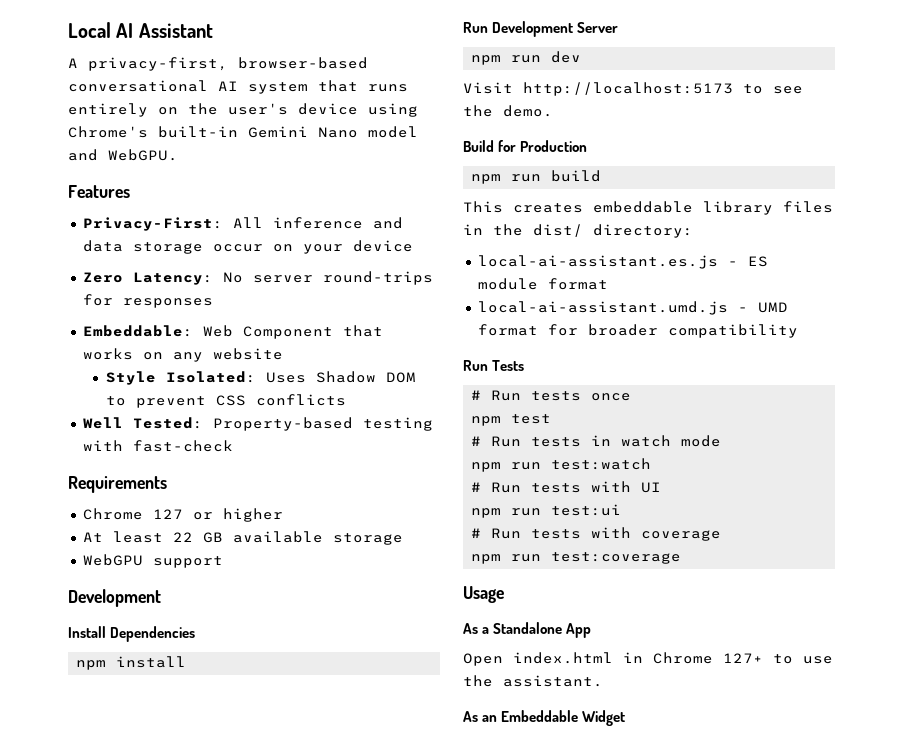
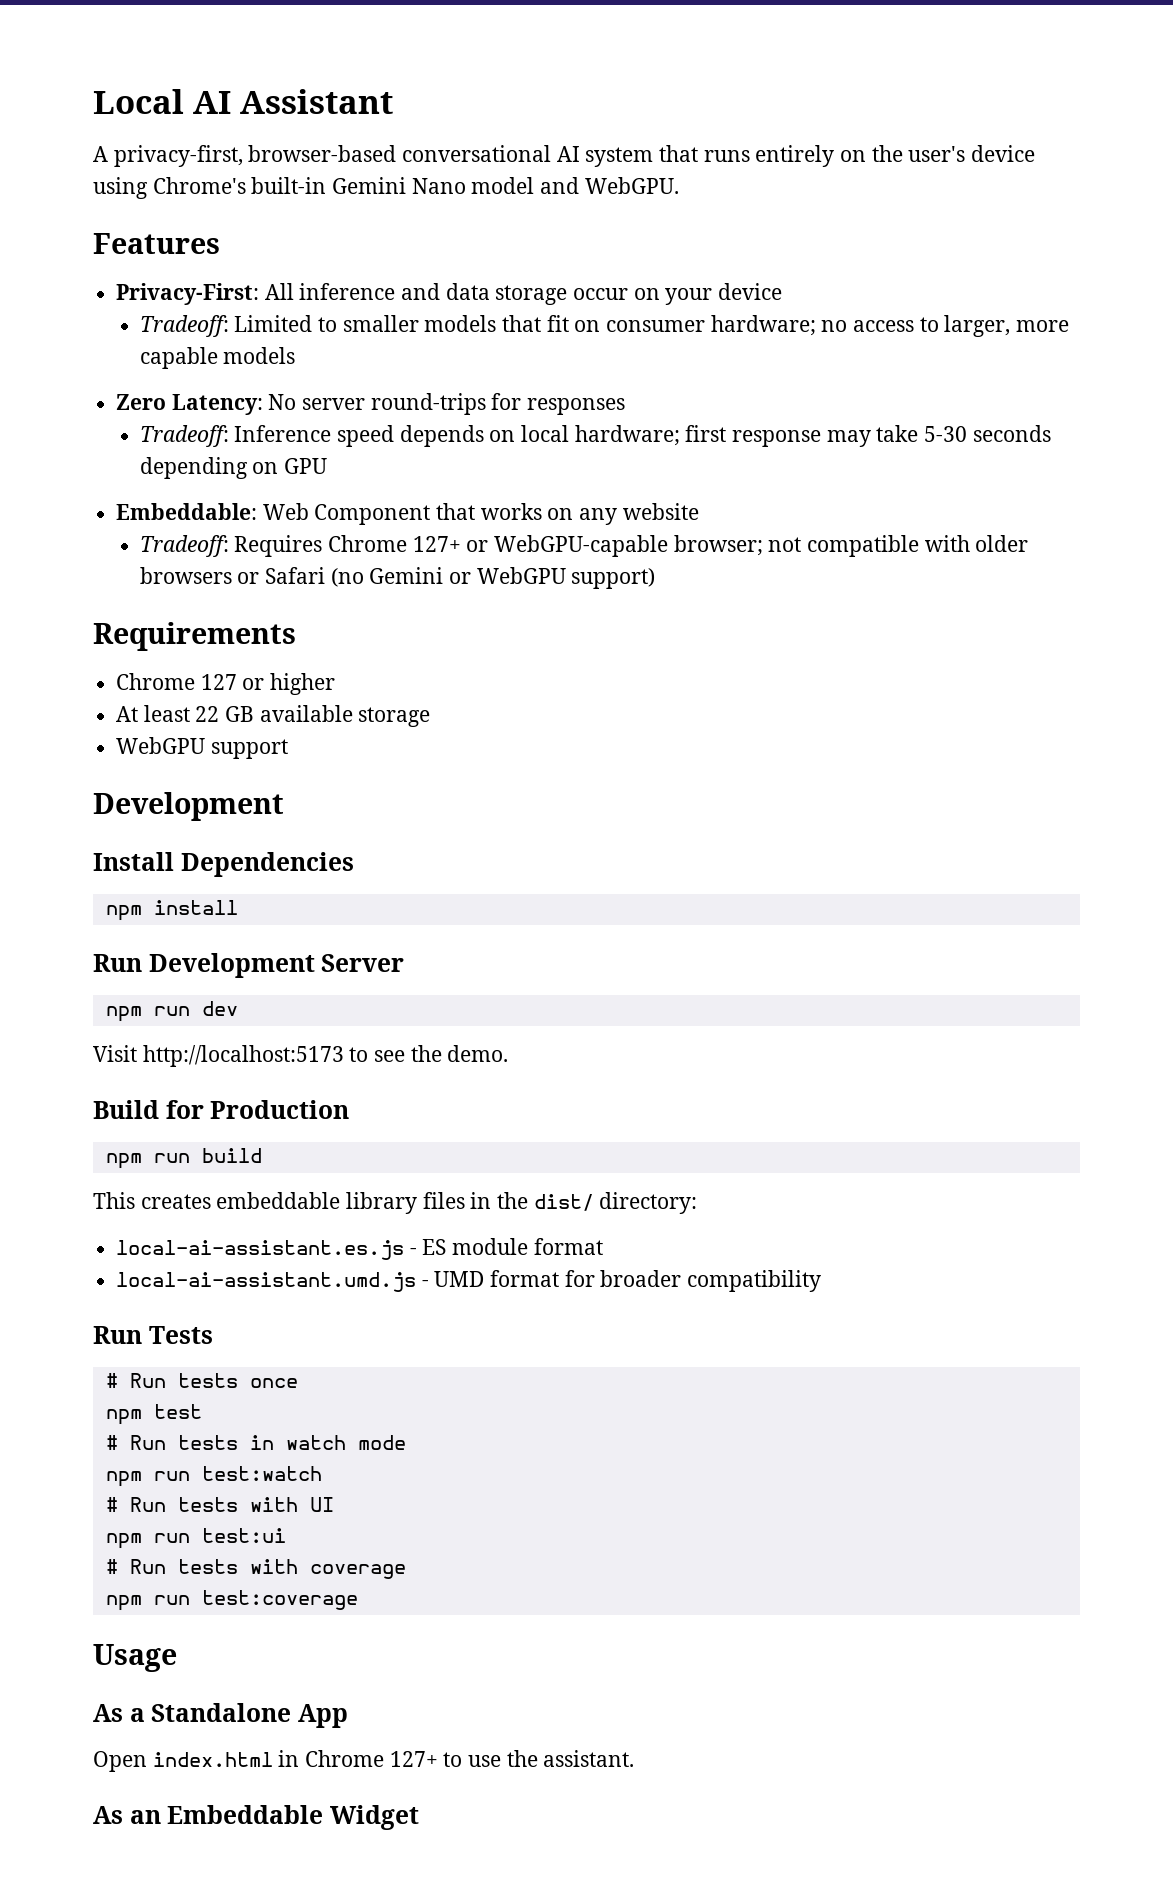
+ Tradeoff: Limited to smaller models that fit on consumer hardware; no access to larger, more capable models
+ Tradeoff: Inference speed depends on local hardware; first response may take 5-30 seconds depending on GPU
- Style Isolated: Uses Shadow DOM to prevent CSS conflicts
- Well Tested: Property-based testing with fast-check
+ Tradeoff: Requires Chrome 127+ or WebGPU-capable browser; not compatible with older browsers or Safari (no Gemini or WebGPU support)

